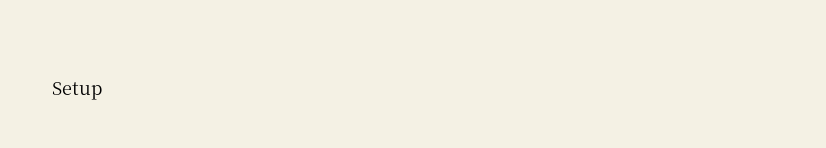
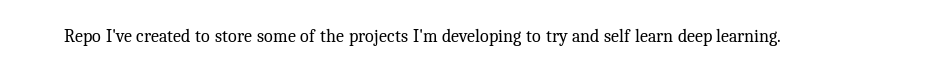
- Setup
+ Repo I've created to store some of the projects I'm developing to try and self learn deep learning.

